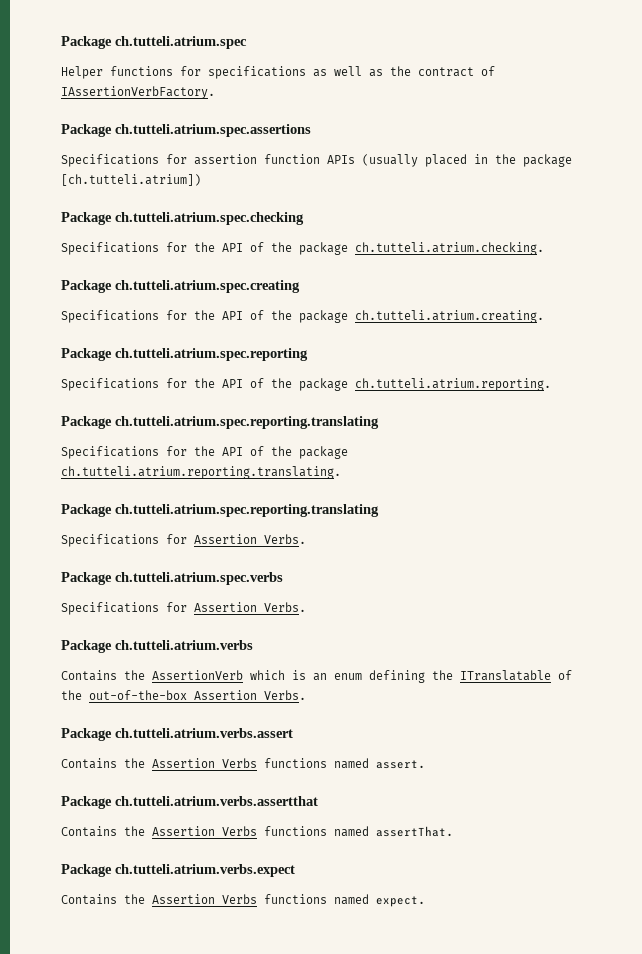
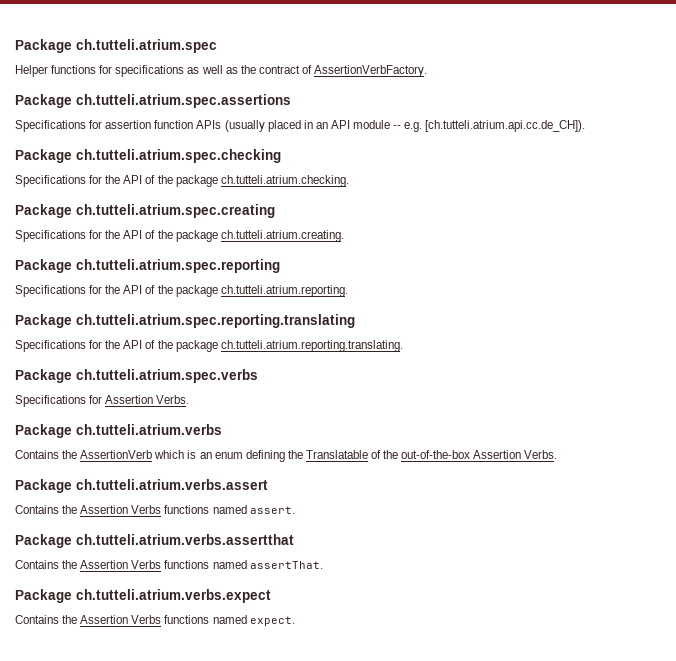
- Helper functions for specifications as well as the contract of IAssertionVerbFactory.
+ Helper functions for specifications as well as the contract of AssertionVerbFactory.
- Specifications for assertion function APIs (usually placed in the package [ch.tutteli.atrium])
+ Specifications for assertion function APIs (usually placed in an API module -- e.g. [ch.tutteli.atrium.api.cc.de_CH]).
  Specifications for the API of the package ch.tutteli.atrium.reporting.translating.
- Package ch.tutteli.atrium.spec.reporting.translating
- Specifications for Assertion Verbs.
- Contains the AssertionVerb which is an enum defining the ITranslatable of the out-of-the-box Assertion Verbs.
+ Contains the AssertionVerb which is an enum defining the Translatable of the out-of-the-box Assertion Verbs.

